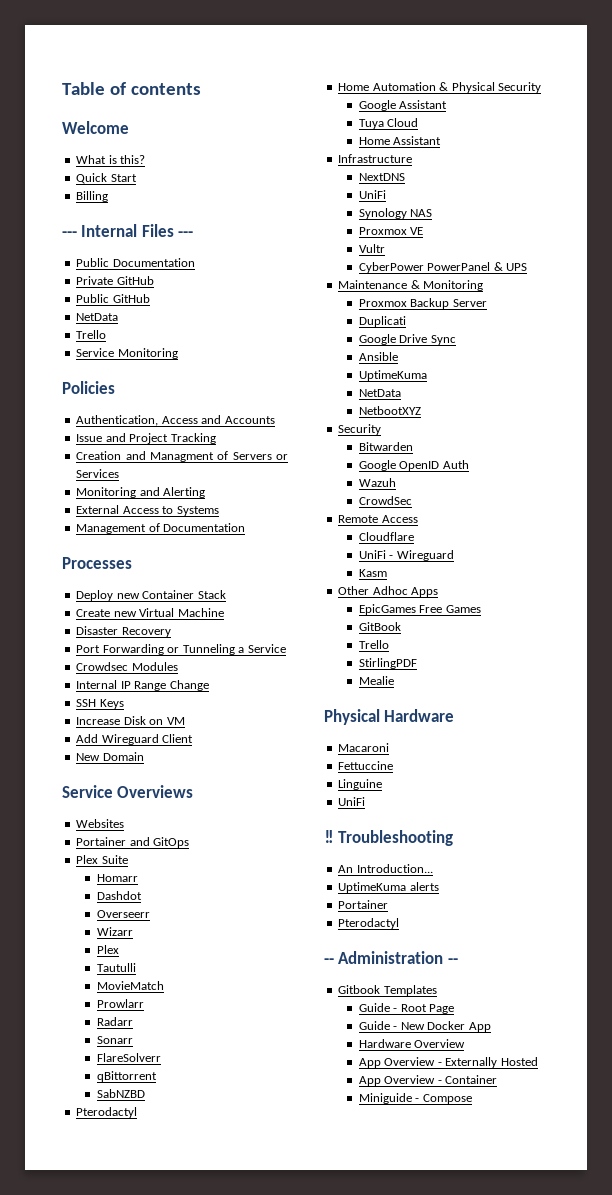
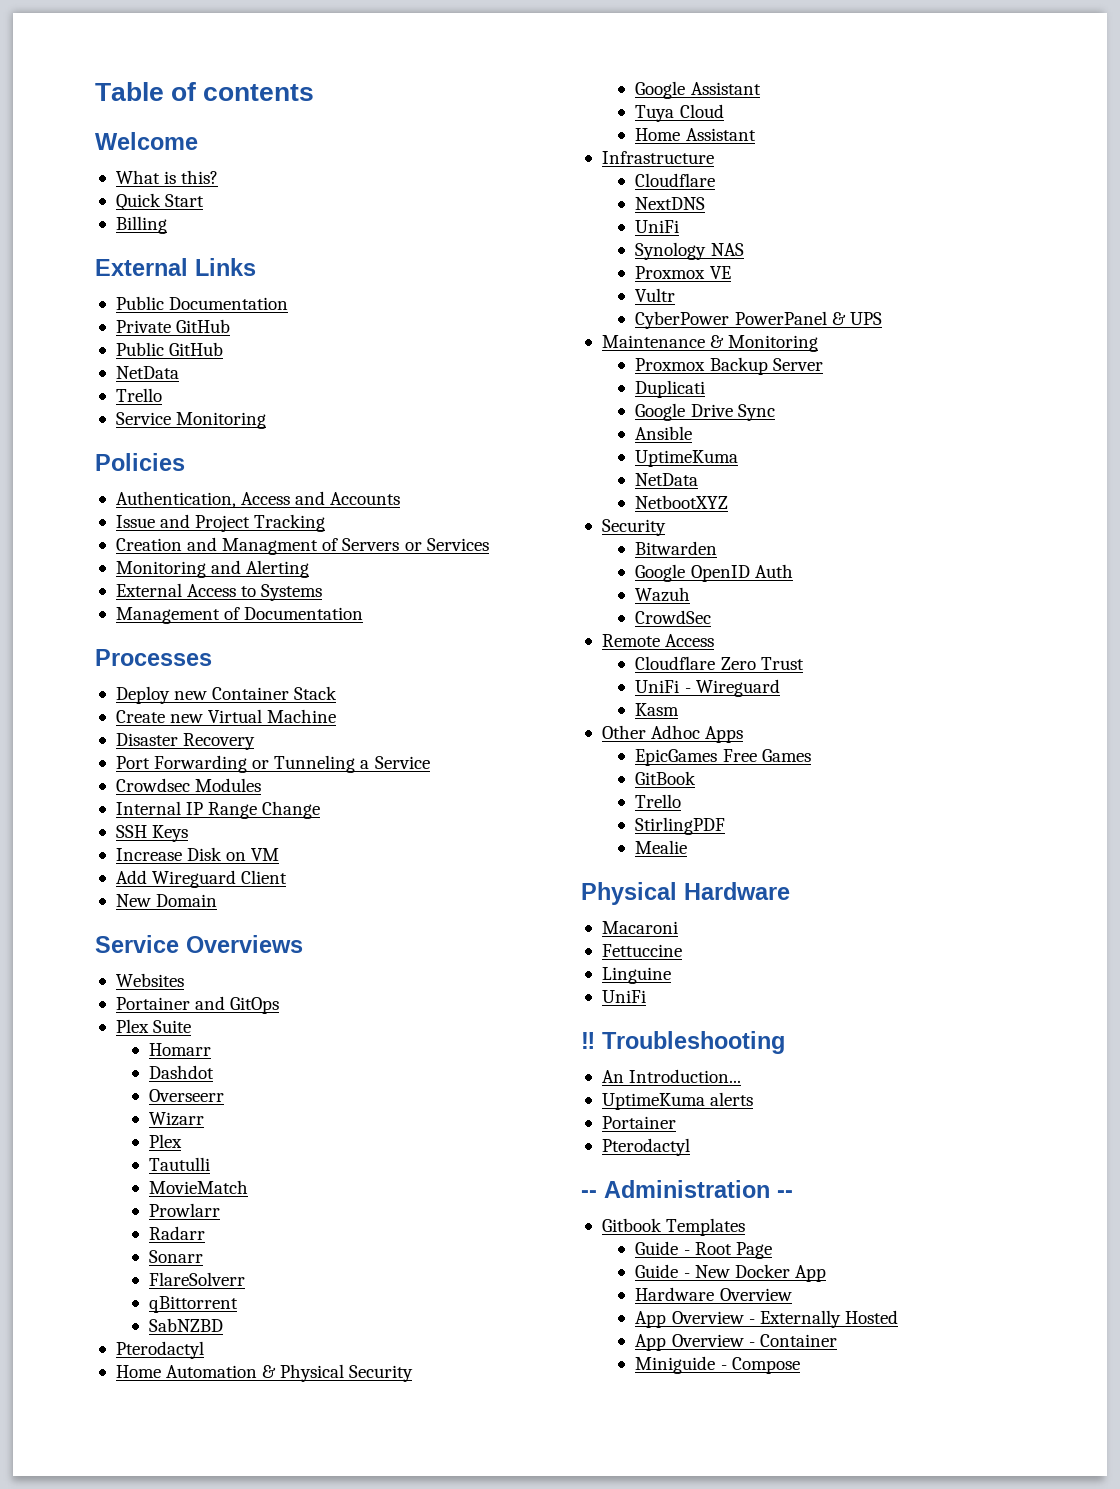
- --- Internal Files ---
+ External Links
  Infrastructure
+ Cloudflare
- Cloudflare
+ Cloudflare Zero Trust

